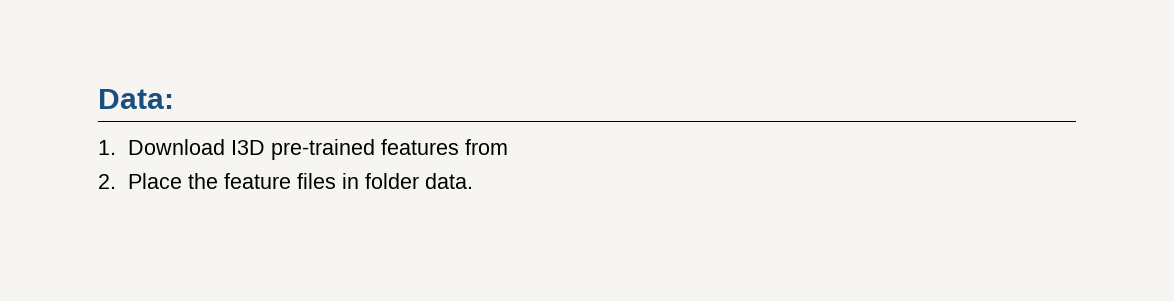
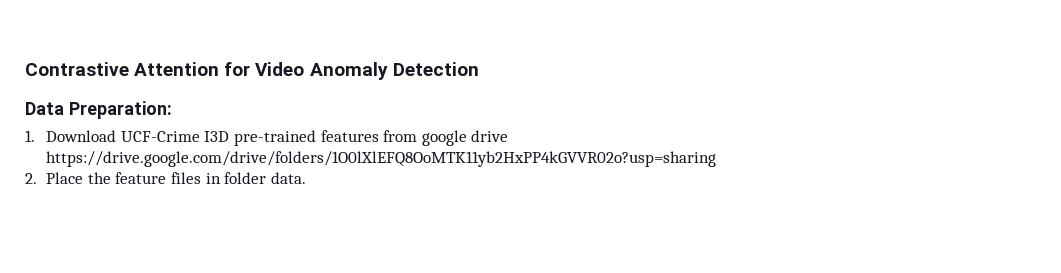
- Data:
+ Contrastive Attention for Video Anomaly Detection
+ Data Preparation:
- 1. Download I3D pre-trained features from
+ 1. Download UCF-Crime I3D pre-trained features from google drive https://drive.google.com/drive/folders/1O0lXlEFQ8OoMTK11yb2HxPP4kGVVR02o?usp=sharing

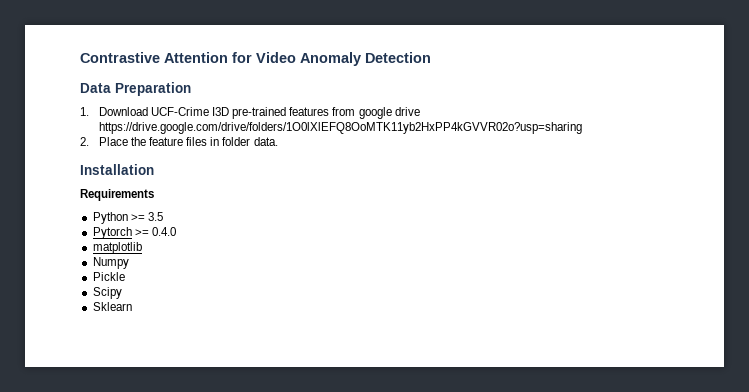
- Data Preparation:
+ Data Preparation
+ Installation
+ Requirements
+ Python >= 3.5
+ Pytorch >= 0.4.0
+ matplotlib
+ Numpy
+ Pickle
+ Scipy
+ Sklearn

